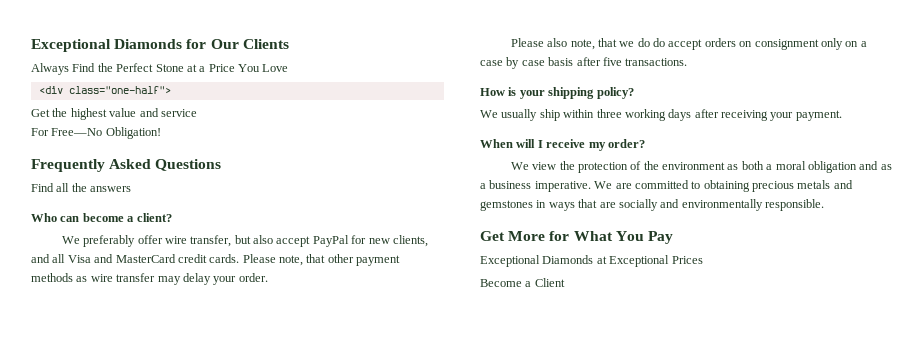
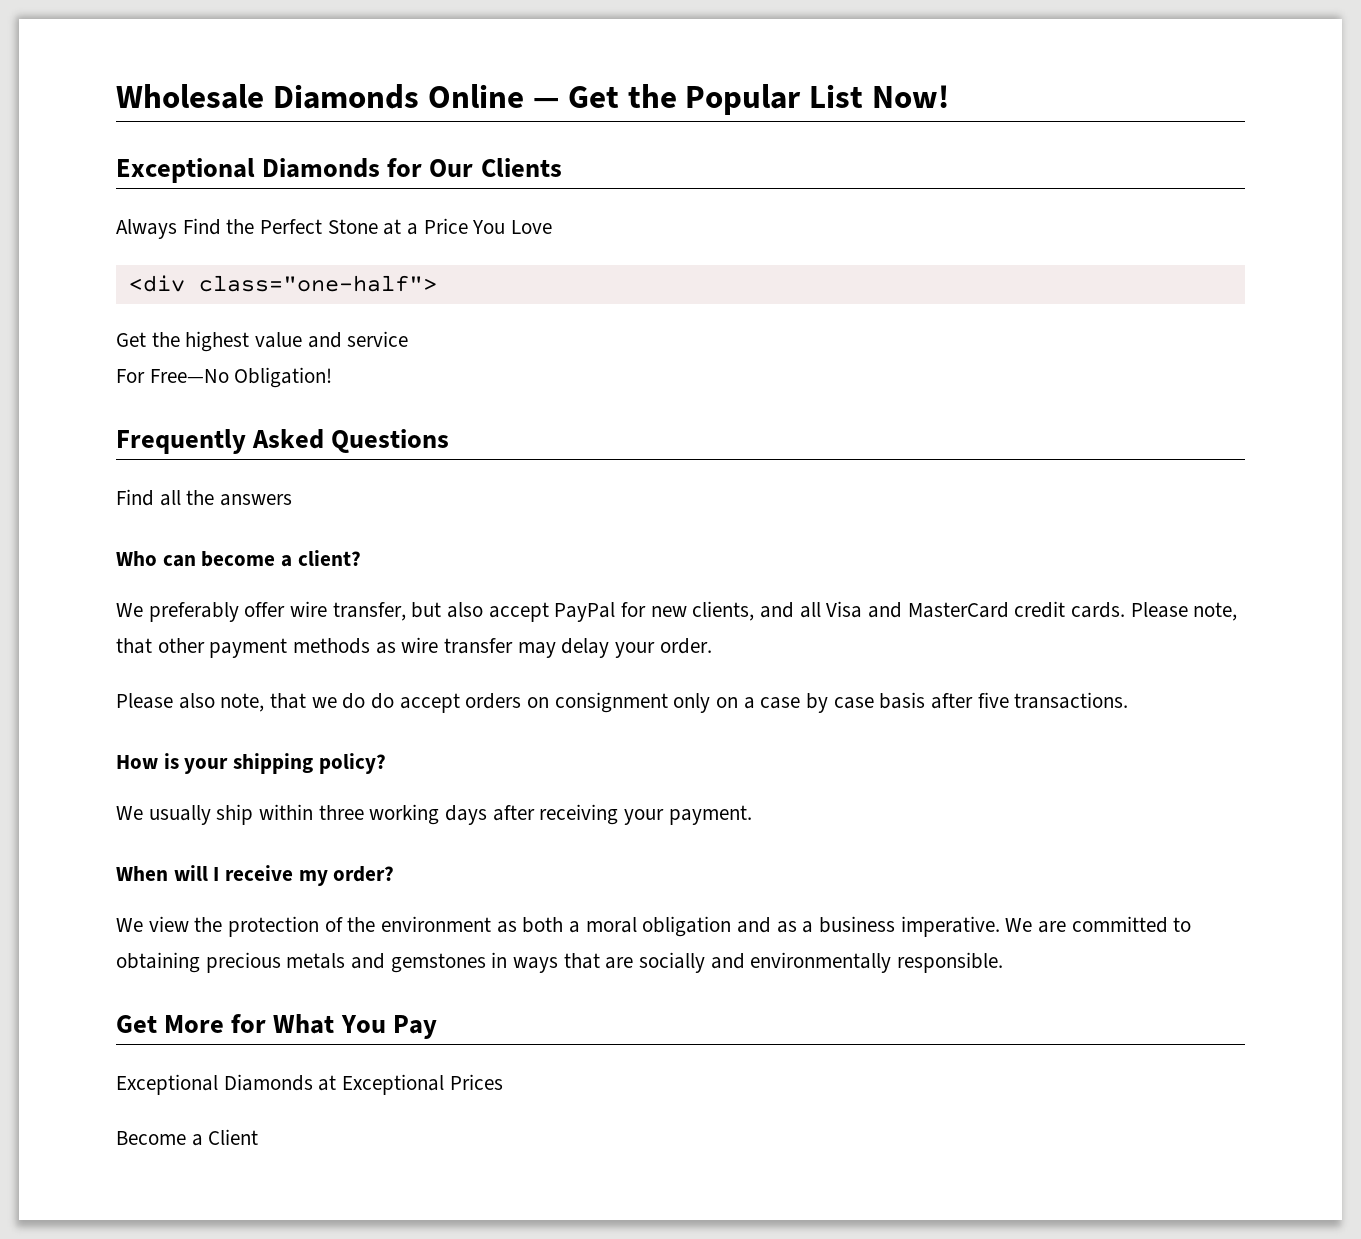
+ Wholesale Diamonds Online — Get the Popular List Now!

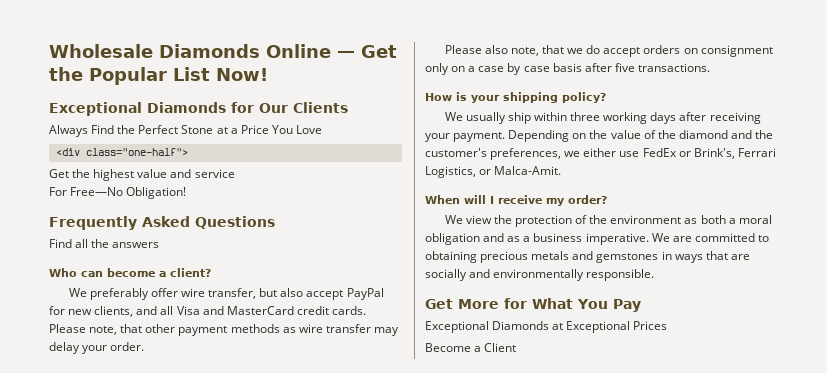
- Please also note, that we do do accept orders on consignment only on a case by case basis after five transactions.
+ Please also note, that we do accept orders on consignment only on a case by case basis after five transactions.
+ Depending on the value of the diamond and the customer's preferences, we either use FedEx or Brink's, Ferrari Logistics, or Malca-Amit.

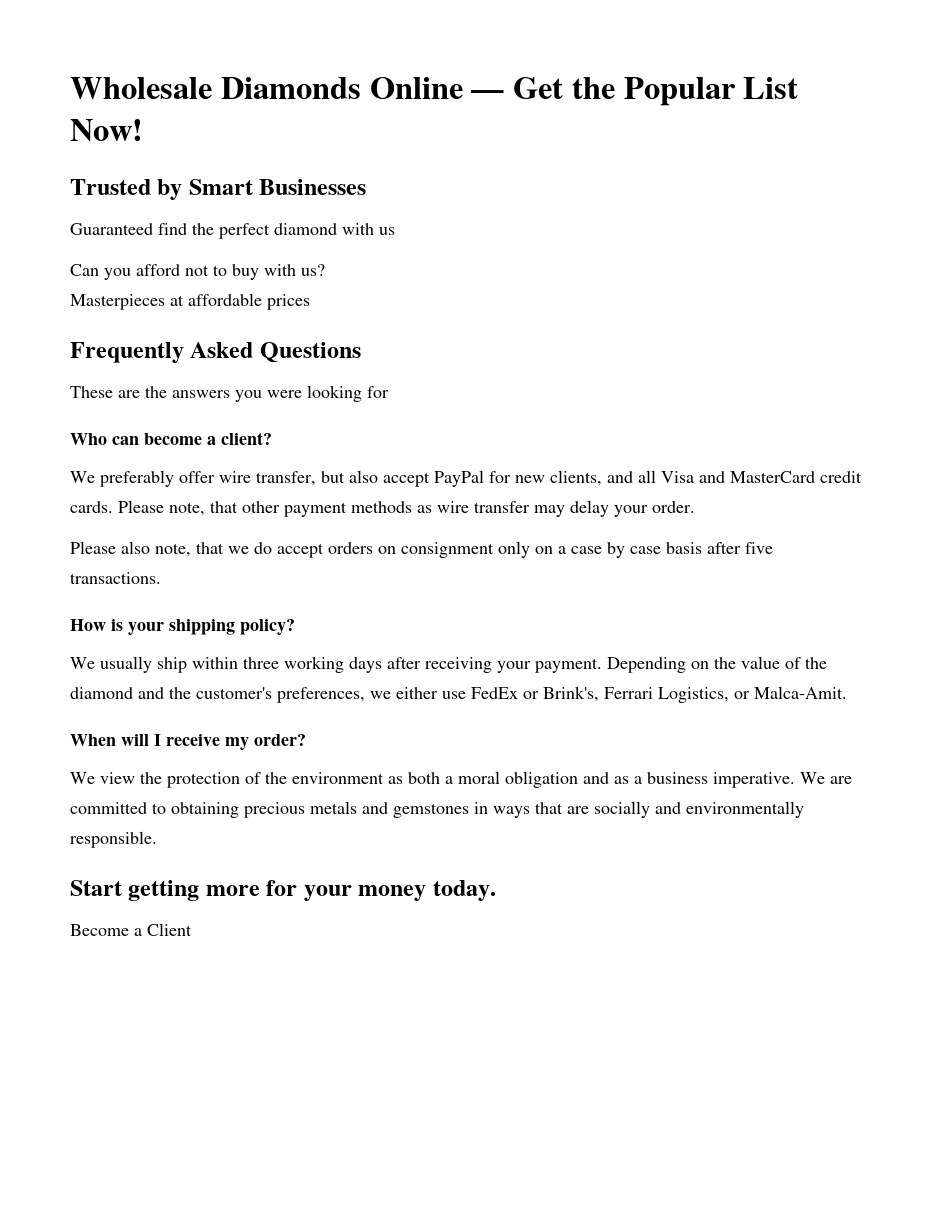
- Exceptional Diamonds for Our Clients
- Always Find the Perfect Stone at a Price You Love
- <div class="one-half">
- Get the highest value and service
- For Free—No Obligation!
+ Trusted by Smart Businesses
+ Guaranteed find the perfect diamond with us
+ Can you afford not to buy with us?
+ Masterpieces at affordable prices
- Find all the answers
+ These are the answers you were looking for
- Get More for What You Pay
- Exceptional Diamonds at Exceptional Prices
+ Start getting more for your money today.

